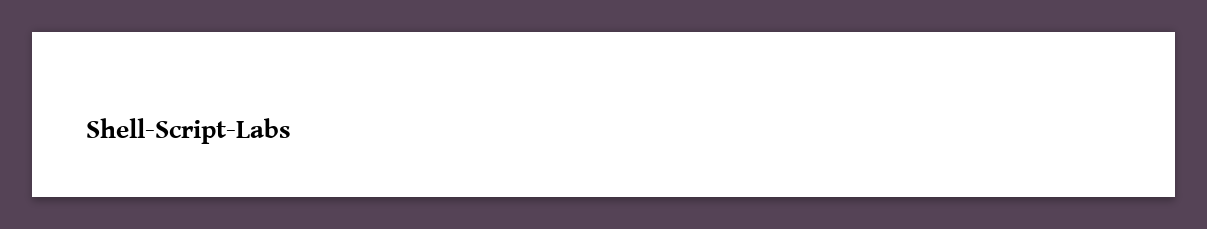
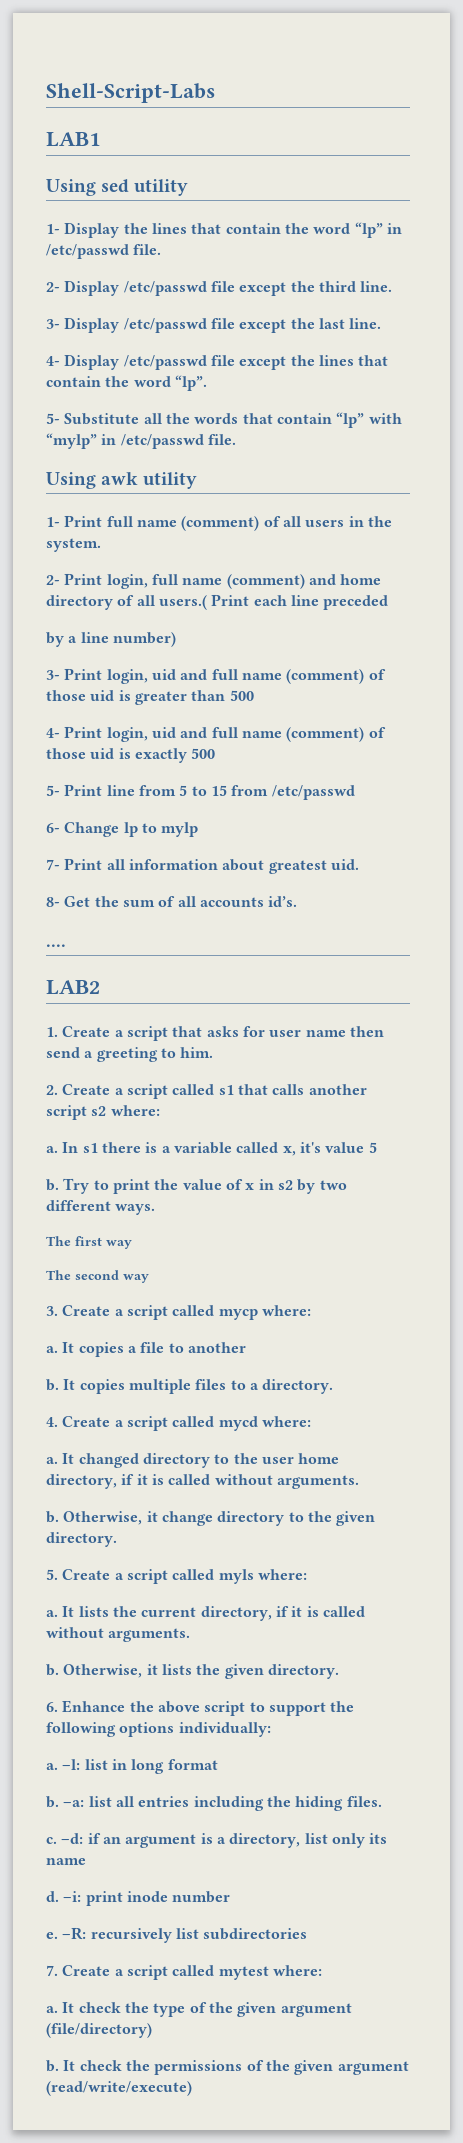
+ LAB1
+ Using sed utility
+ 1- Display the lines that contain the word “lp” in /etc/passwd file.
+ 2- Display /etc/passwd file except the third line.
+ 3- Display /etc/passwd file except the last line.
+ 4- Display /etc/passwd file except the lines that contain the word “lp”.
+ 5- Substitute all the words that contain “lp” with “mylp” in /etc/passwd file.
+ Using awk utility
+ 1- Print full name (comment) of all users in the system.
+ 2- Print login, full name (comment) and home directory of all users.( Print each line preceded
+ by a line number)
+ 3- Print login, uid and full name (comment) of those uid is greater than 500
+ 4- Print login, uid and full name (comment) of those uid is exactly 500
+ 5- Print line from 5 to 15 from /etc/passwd
+ 6- Change lp to mylp
+ 7- Print all information about greatest uid.
+ 8- Get the sum of all accounts id’s.
+ ....
+ LAB2
+ 1. Create a script that asks for user name then send a greeting to him.
+ 2. Create a script called s1 that calls another script s2 where:
+ a. In s1 there is a variable called x, it's value 5
+ b. Try to print the value of x in s2 by two different ways.
+ The first way
+ The second way
+ 3. Create a script called mycp where:
+ a. It copies a file to another
+ b. It copies multiple files to a directory.
+ 4. Create a script called mycd where:
+ a. It changed directory to the user home directory, if it is called without arguments.
+ b. Otherwise, it change directory to the given directory.
+ 5. Create a script called myls where:
+ a. It lists the current directory, if it is called without arguments.
+ b. Otherwise, it lists the given directory.
+ 6. Enhance the above script to support the following options individually:
+ a. –l: list in long format
+ b. –a: list all entries including the hiding files.
+ c. –d: if an argument is a directory, list only its name
+ d. –i: print inode number
+ e. –R: recursively list subdirectories
+ 7. Create a script called mytest where:
+ a. It check the type of the given argument (file/directory)
+ b. It check the permissions of the given argument (read/write/execute)

